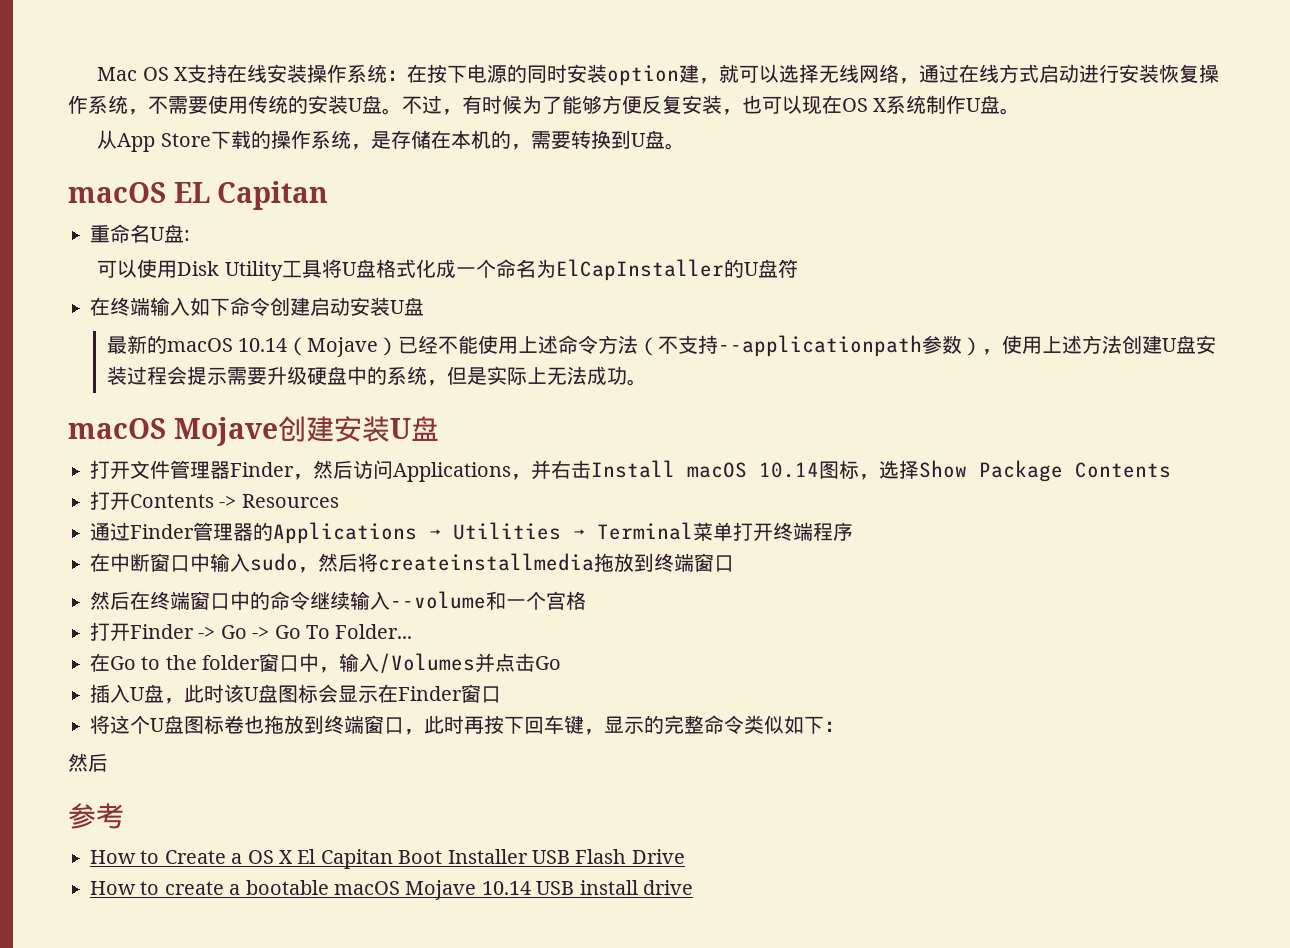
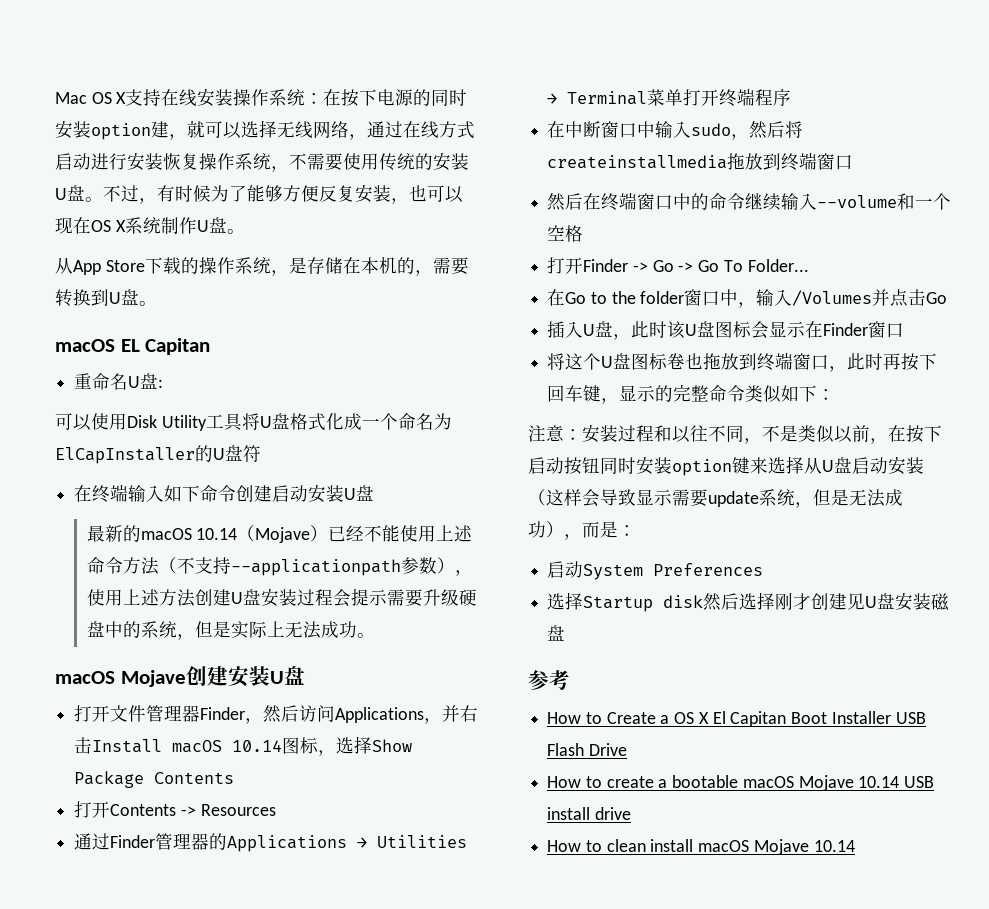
- 然后在终端窗口中的命令继续输入--volume和一个宫格
+ 然后在终端窗口中的命令继续输入--volume和一个空格
  将这个U盘图标卷也拖放到终端窗口，此时再按下回车键，显示的完整命令类似如下：
- 然后
+ 注意：安装过程和以往不同，不是类似以前，在按下启动按钮同时安装option键来选择从U盘启动安装（这样会导致显示需要update系统，但是无法成功），而是：
+ 启动System Preferences
+ 选择Startup disk然后选择刚才创建见U盘安装磁盘
+ How to сlean install macOS Mojave 10.14

